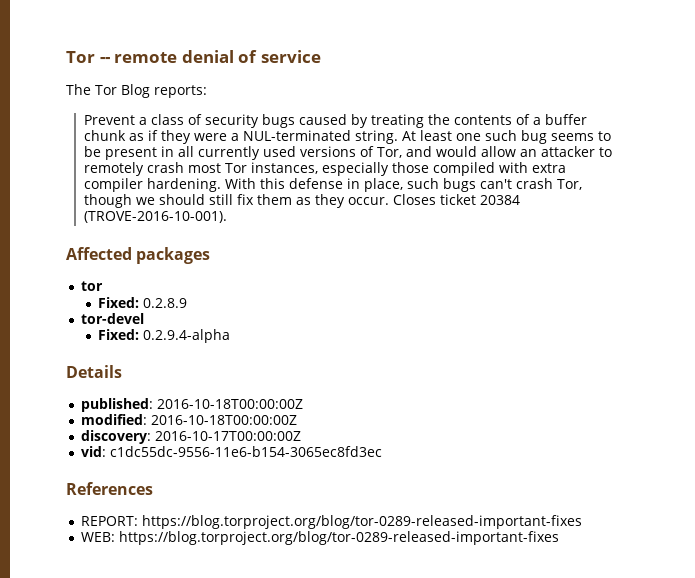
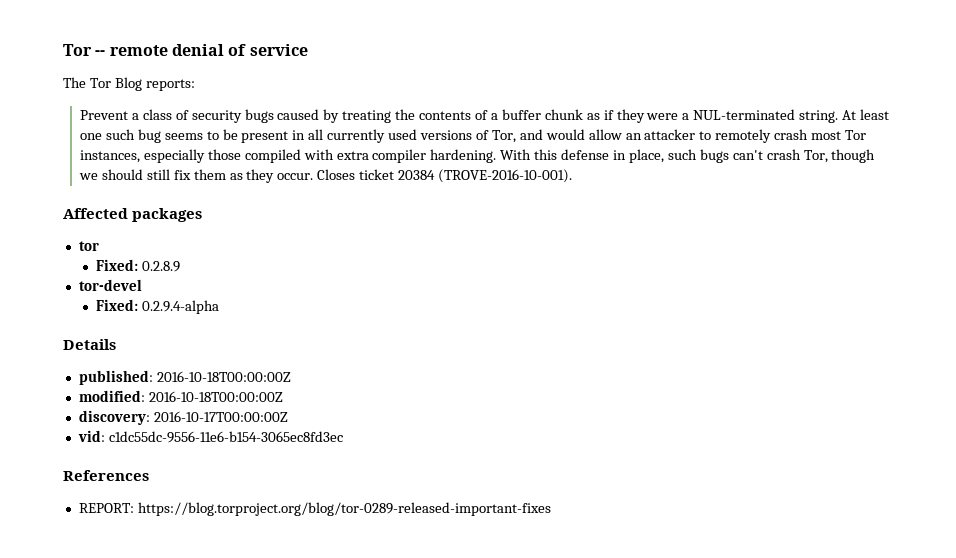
- WEB: https://blog.torproject.org/blog/tor-0289-released-important-fixes

